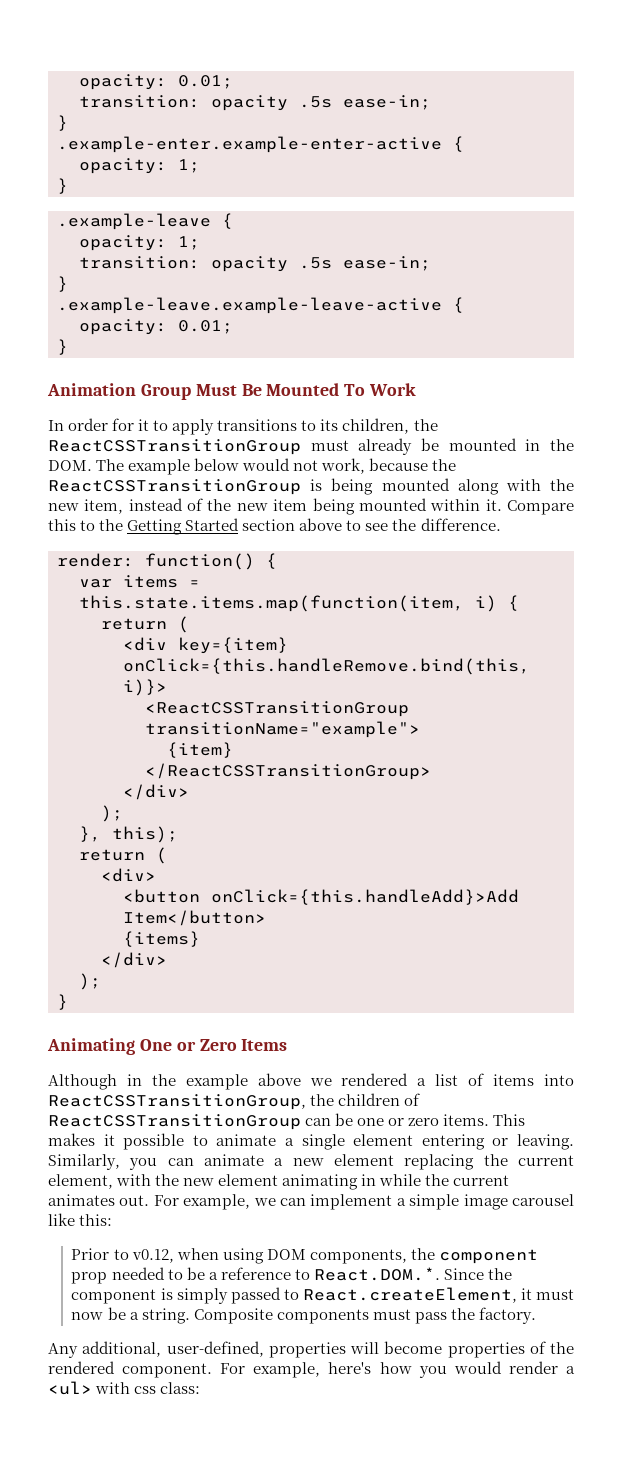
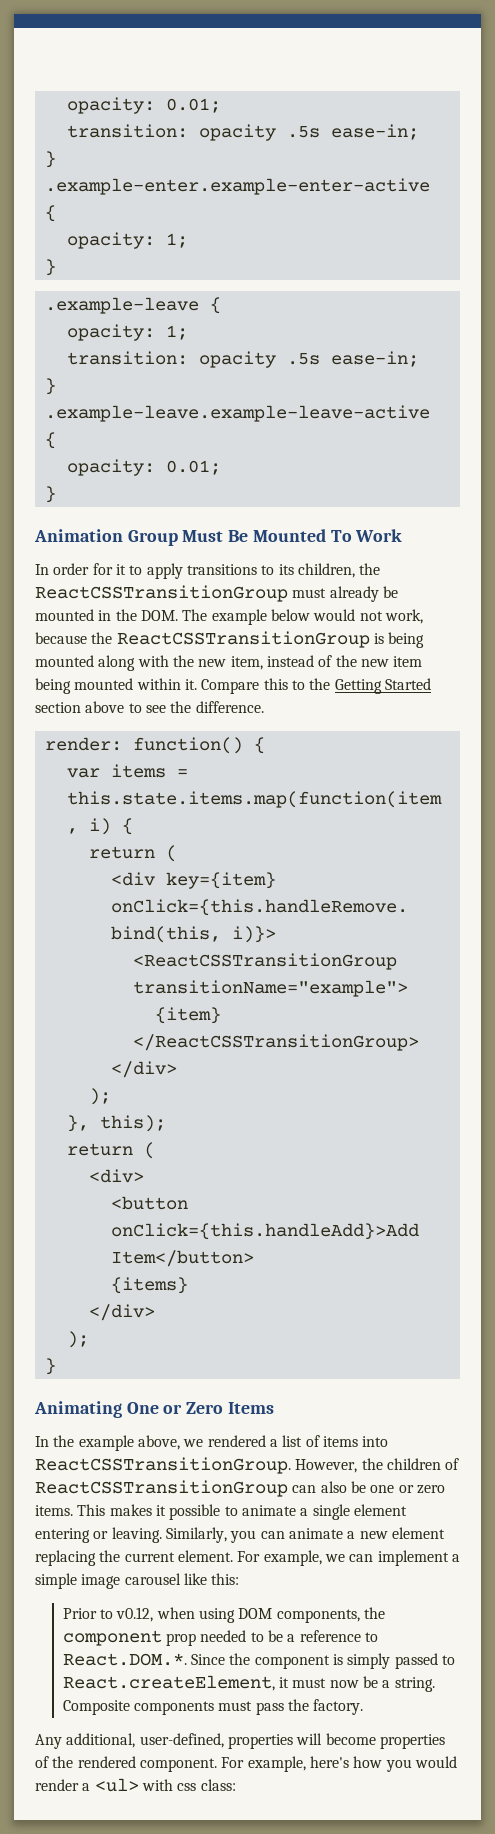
- Although in the example above we rendered a list of items into ReactCSSTransitionGroup, the children of ReactCSSTransitionGroup can be one or zero items.
+ In the example above, we rendered a list of items into ReactCSSTransitionGroup. However, the children of ReactCSSTransitionGroup can also be one or zero items.
- Similarly, you can animate a new element replacing the current element, with the new element animating in while the current animates out.
+ Similarly, you can animate a new element replacing the current element.

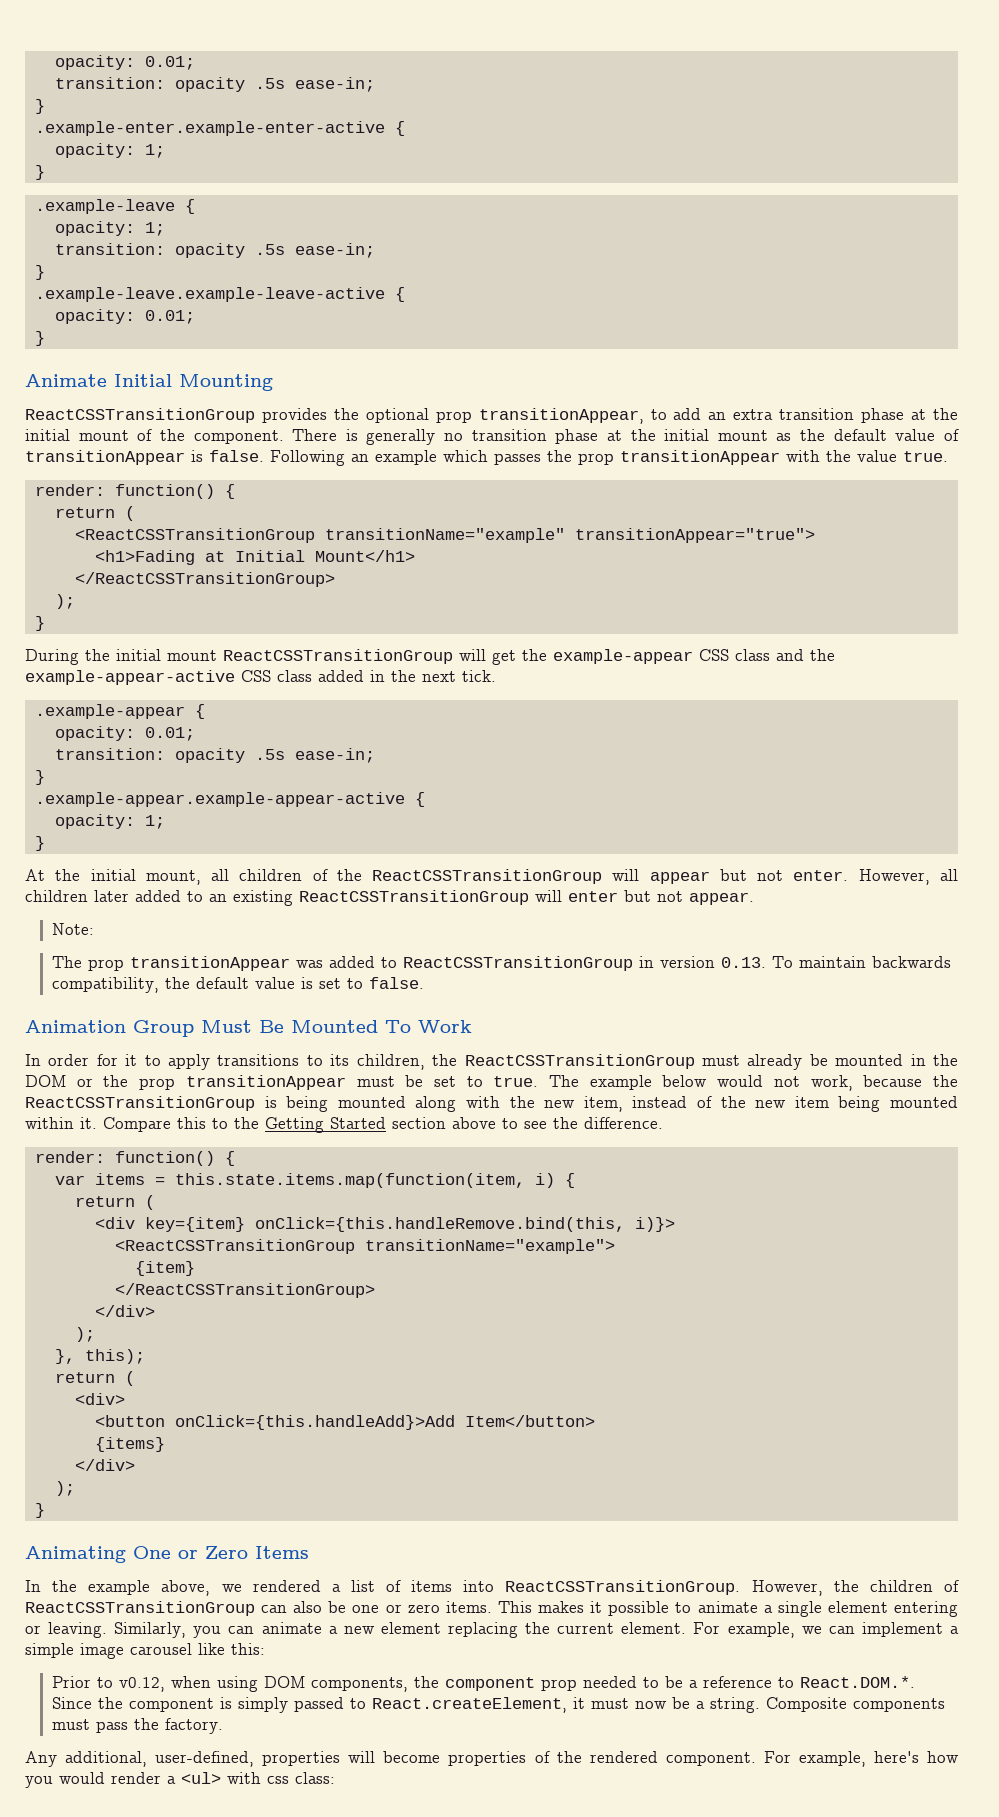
+ Animate Initial Mounting
+ ReactCSSTransitionGroup provides the optional prop transitionAppear, to add an extra transition phase at the initial mount of the component. There is generally no transition phase at the initial mount as the default value of transitionAppear is false. Following an example which passes the prop transitionAppear with the value true.
+ render: function() {
+ return (
+ <ReactCSSTransitionGroup transitionName="example" transitionAppear="true">
+ <h1>Fading at Initial Mount</h1>
+ </ReactCSSTransitionGroup>
+ );
+ }
+ During the initial mount ReactCSSTransitionGroup will get the example-appear CSS class and the example-appear-active CSS class added in the next tick.
+ .example-appear {
+ opacity: 0.01;
+ transition: opacity .5s ease-in;
+ }
+ .example-appear.example-appear-active {
+ opacity: 1;
+ }
+ At the initial mount, all children of the ReactCSSTransitionGroup will appear but not enter. However, all children later added to an existing ReactCSSTransitionGroup will enter but not appear.
+ Note:
+ The prop transitionAppear was added to ReactCSSTransitionGroup in version 0.13. To maintain backwards compatibility, the default value is set to false.
- In order for it to apply transitions to its children, the ReactCSSTransitionGroup must already be mounted in the DOM. The example below would not work, because the ReactCSSTransitionGroup is being mounted along with the new item, instead of the new item being mounted within it.
+ In order for it to apply transitions to its children, the ReactCSSTransitionGroup must already be mounted in the DOM or the prop transitionAppear must be set to true. The example below would not work, because the ReactCSSTransitionGroup is being mounted along with the new item, instead of the new item being mounted within it.

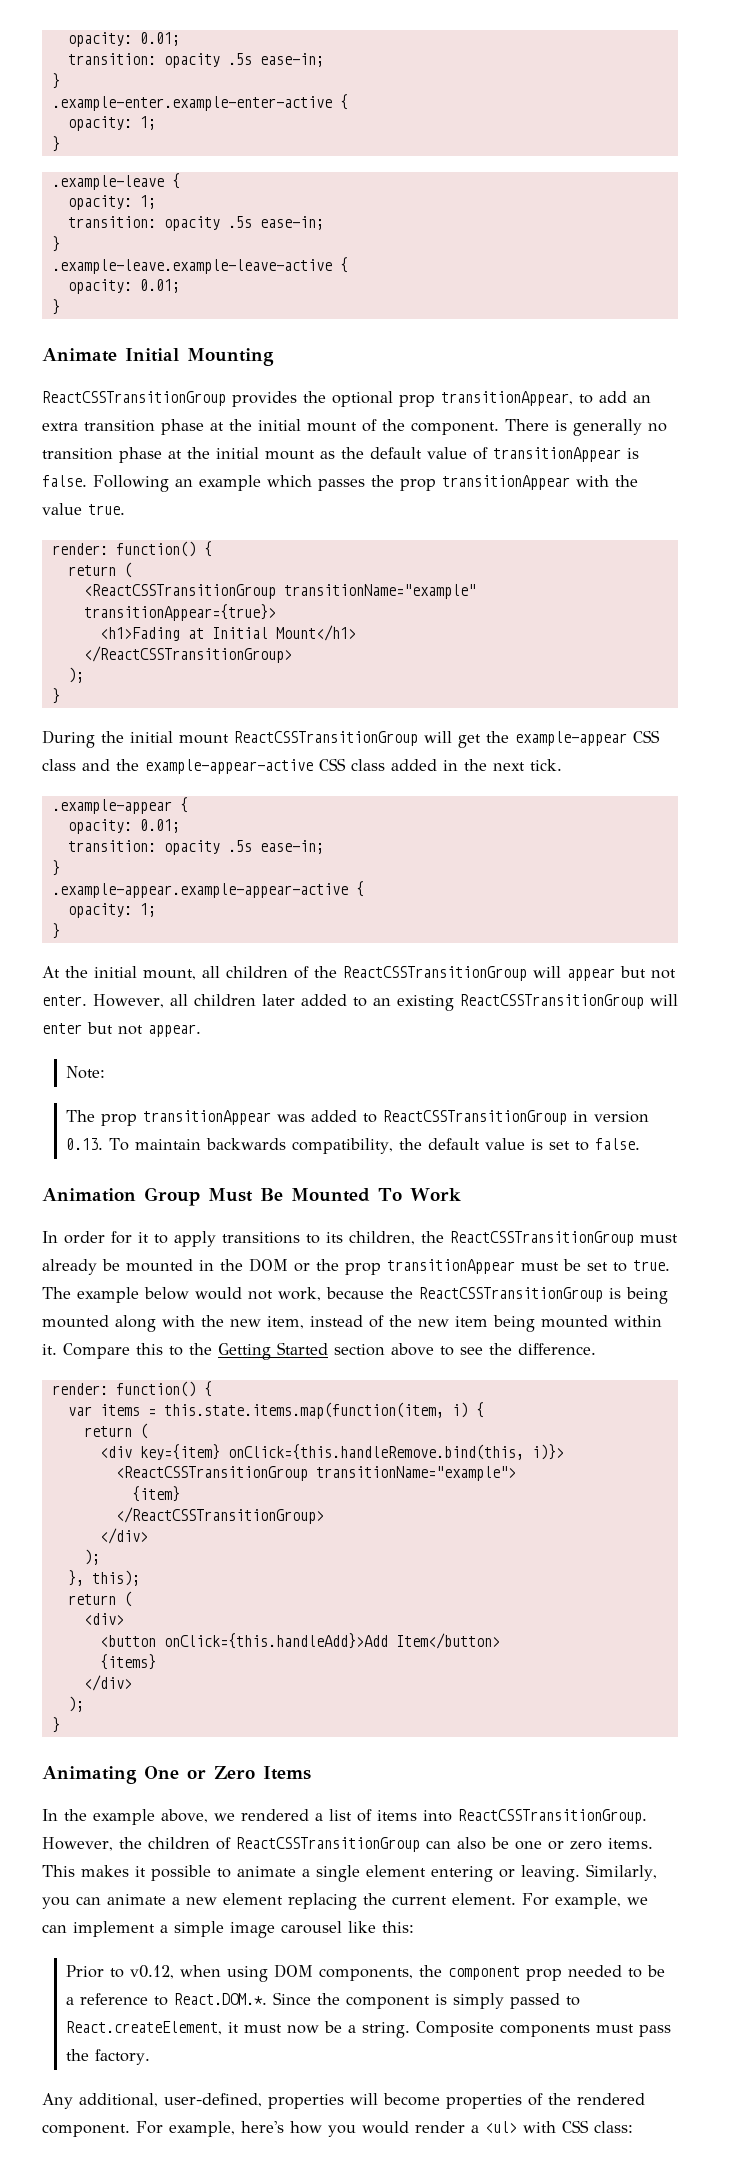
- <ReactCSSTransitionGroup transitionName="example" transitionAppear="true">
+ <ReactCSSTransitionGroup transitionName="example" transitionAppear={true}>
- For example, here's how you would render a <ul> with css class:
+ For example, here's how you would render a <ul> with CSS class:

